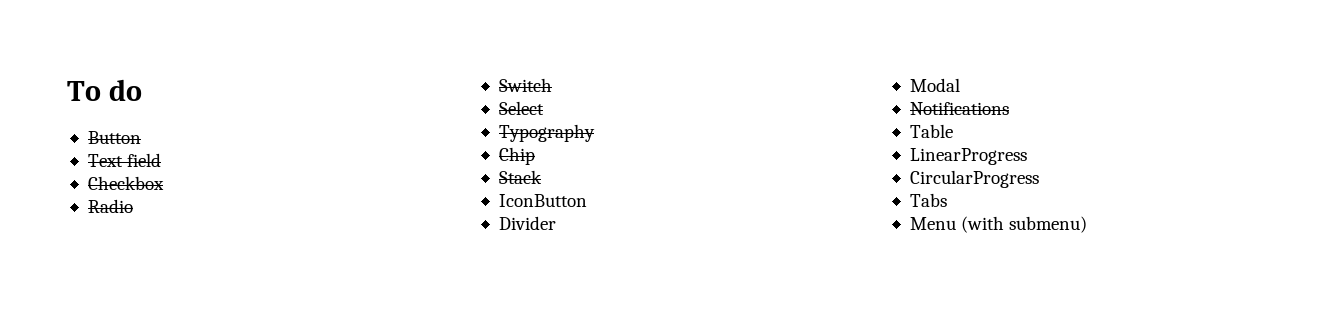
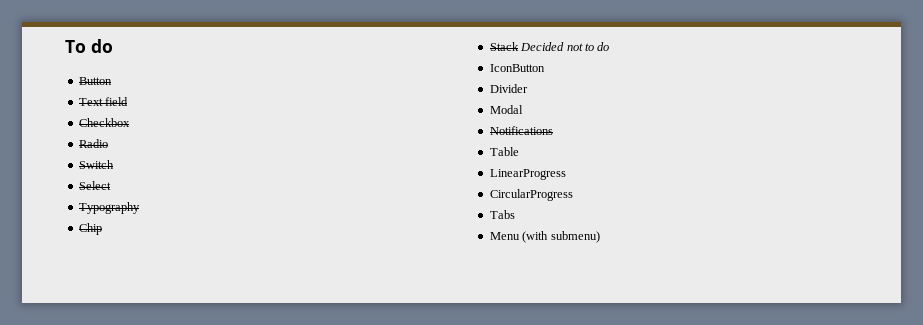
- Stack
+ Stack Decided not to do

